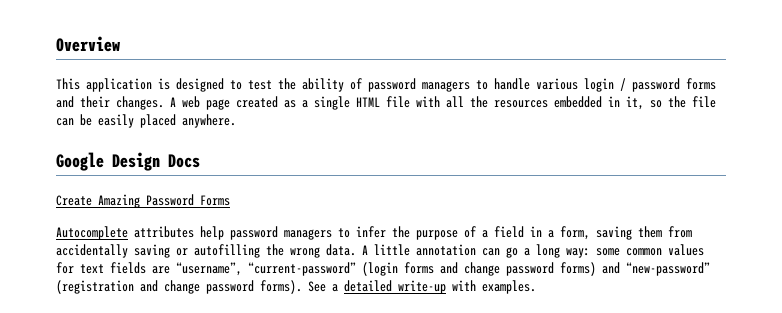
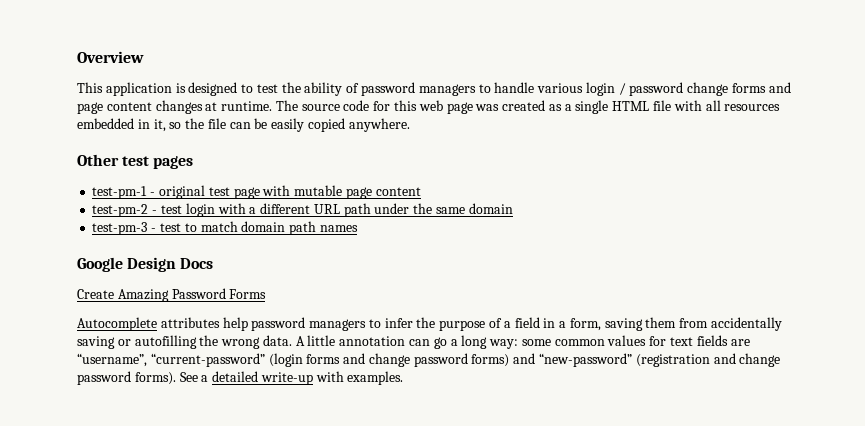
- This application is designed to test the ability of password managers to handle various login / password forms and their changes. A web page created as a single HTML file with all the resources embedded in it, so the file can be easily placed anywhere.
+ This application is designed to test the ability of password managers to handle various login / password change forms and page content changes at runtime. The source code for this web page was created as a single HTML file with all resources embedded in it, so the file can be easily copied anywhere.
+ Other test pages
+ test-pm-1 - original test page with mutable page content
+ test-pm-2 - test login with a different URL path under the same domain
+ test-pm-3 - test to match domain path names

